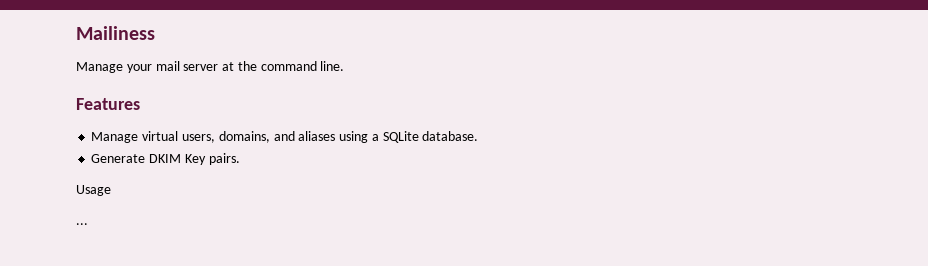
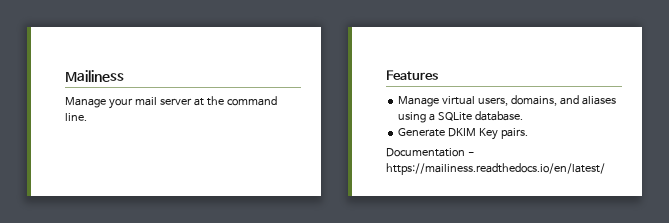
- Usage
- ...
+ Documentation - https://mailiness.readthedocs.io/en/latest/

